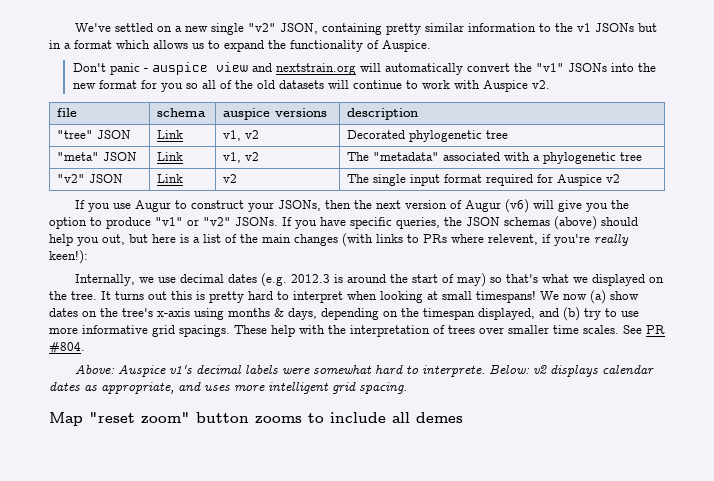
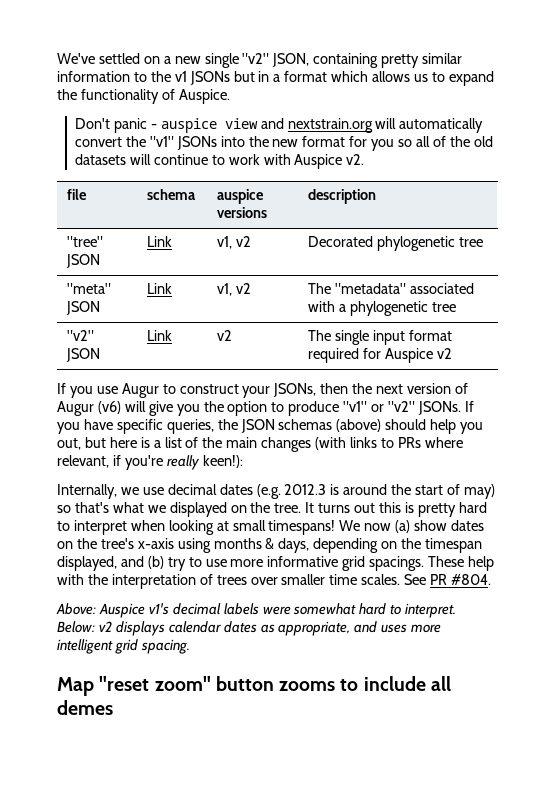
- If you have specific queries, the JSON schemas (above) should help you out, but here is a list of the main changes (with links to PRs where relevent, if you're really keen!):
+ If you have specific queries, the JSON schemas (above) should help you out, but here is a list of the main changes (with links to PRs where relevant, if you're really keen!):
- Above: Auspice v1's decimal labels were somewhat hard to interprete.
+ Above: Auspice v1's decimal labels were somewhat hard to interpret.

